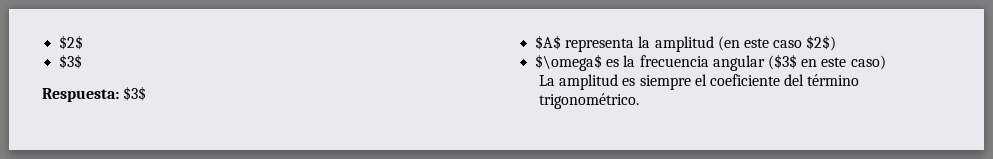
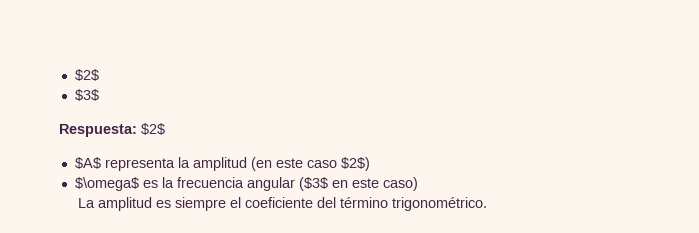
- Respuesta: $3$
+ Respuesta: $2$

